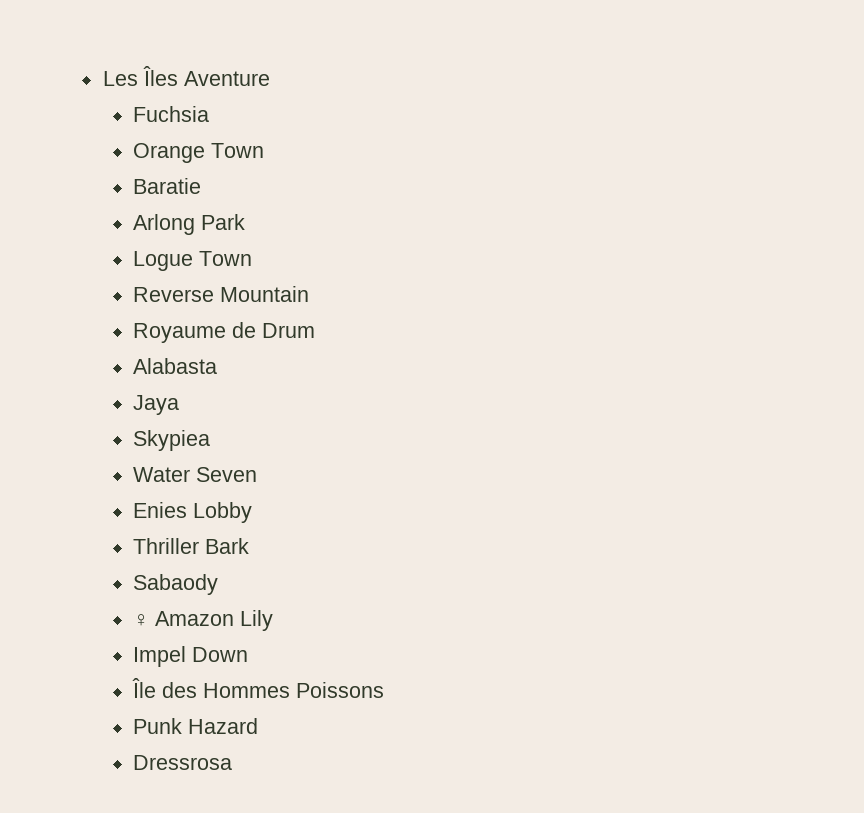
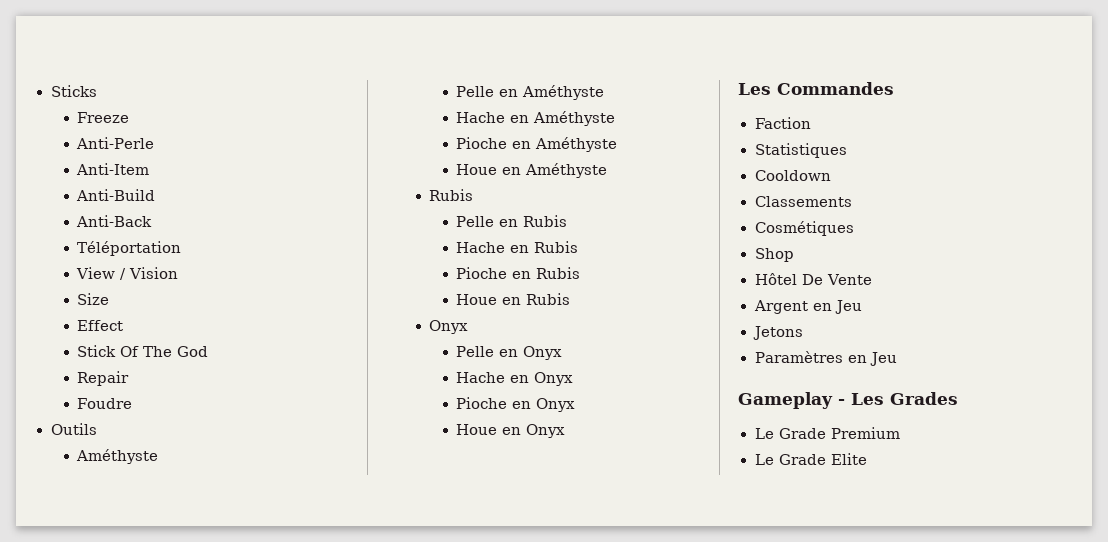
- Les Îles Aventure
- Fuchsia
- Orange Town
- Baratie
- Arlong Park
- Logue Town
- Reverse Mountain
- Royaume de Drum
- Alabasta
- Jaya
- Skypiea
- Water Seven
- Enies Lobby
- Thriller Bark
- Sabaody
- ♀ Amazon Lily
- Impel Down
- Île des Hommes Poissons
- Punk Hazard
- Dressrosa
+ Sticks
+ Freeze
+ Anti-Perle
+ Anti-Item
+ Anti-Build
+ Anti-Back
+ Téléportation
+ View / Vision
+ Size
+ Effect
+ Stick Of The God
+ Repair
+ Foudre
+ Outils
+ Améthyste
+ Pelle en Améthyste
+ Hache en Améthyste
+ Pioche en Améthyste
+ Houe en Améthyste
+ Rubis
+ Pelle en Rubis
+ Hache en Rubis
+ Pioche en Rubis
+ Houe en Rubis
+ Onyx
+ Pelle en Onyx
+ Hache en Onyx
+ Pioche en Onyx
+ Houe en Onyx
+ Les Commandes
+ Faction
+ Statistiques
+ Cooldown
+ Classements
+ Cosmétiques
+ Shop
+ Hôtel De Vente
+ Argent en Jeu
+ Jetons
+ Paramètres en Jeu
+ Gameplay - Les Grades
+ Le Grade Premium
+ Le Grade Elite

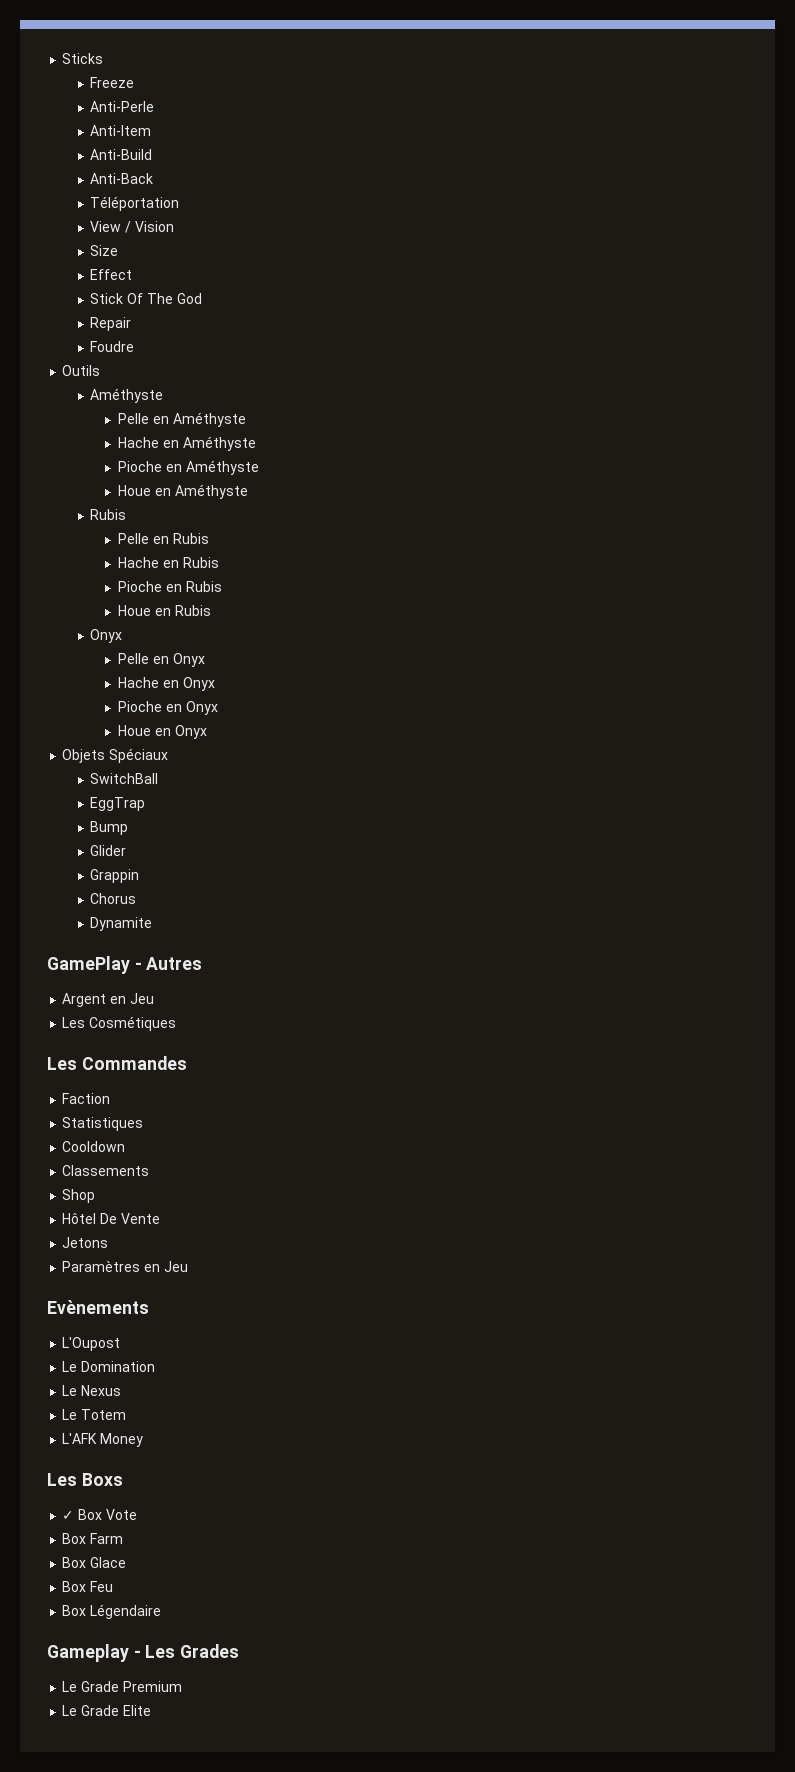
+ Objets Spéciaux
+ SwitchBall
+ EggTrap
+ Bump
+ Glider
+ Grappin
+ Chorus
+ Dynamite
+ GamePlay - Autres
+ Argent en Jeu
+ Les Cosmétiques
- Cosmétiques
- Argent en Jeu
+ Evènements
+ L'Oupost
+ Le Domination
+ Le Nexus
+ Le Totem
+ L'AFK Money
+ Les Boxs
+ ✓ Box Vote
+ Box Farm
+ Box Glace
+ Box Feu
+ Box Légendaire

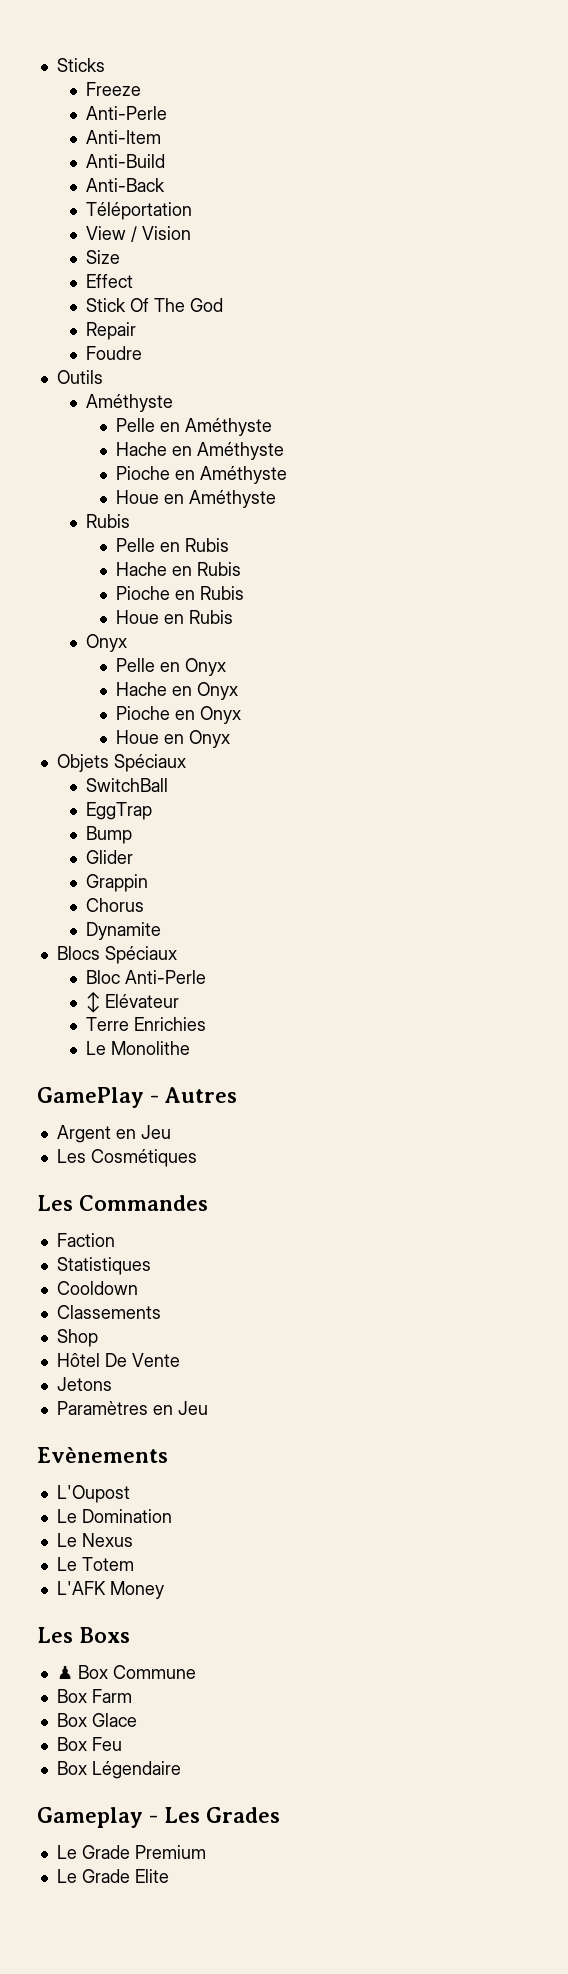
+ Blocs Spéciaux
+ Bloc Anti-Perle
+ ↕ Elévateur
+ Terre Enrichies
+ Le Monolithe
- ✓ Box Vote
+ ♟ Box Commune

